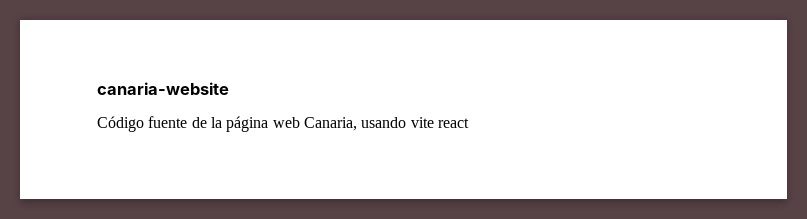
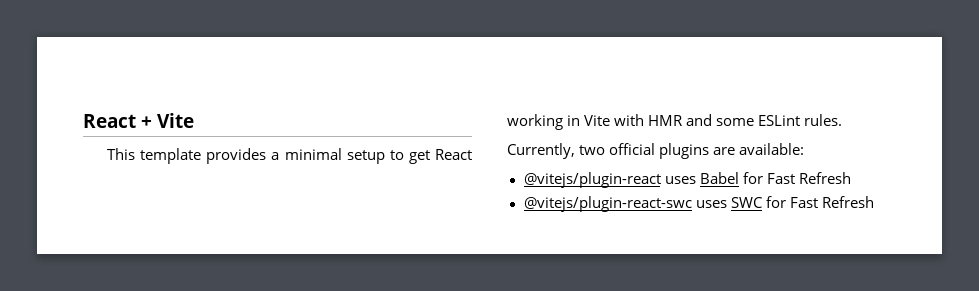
- canaria-website
- Código fuente de la página web Canaria, usando vite react
+ React + Vite
+ This template provides a minimal setup to get React working in Vite with HMR and some ESLint rules.
+ Currently, two official plugins are available:
+ @vitejs/plugin-react uses Babel for Fast Refresh
+ @vitejs/plugin-react-swc uses SWC for Fast Refresh

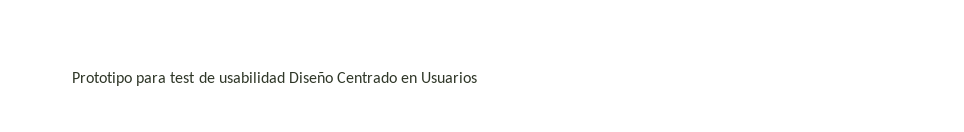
- React + Vite
- This template provides a minimal setup to get React working in Vite with HMR and some ESLint rules.
- Currently, two official plugins are available:
- @vitejs/plugin-react uses Babel for Fast Refresh
- @vitejs/plugin-react-swc uses SWC for Fast Refresh
+ Prototipo para test de usabilidad Diseño Centrado en Usuarios

